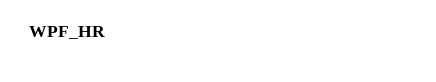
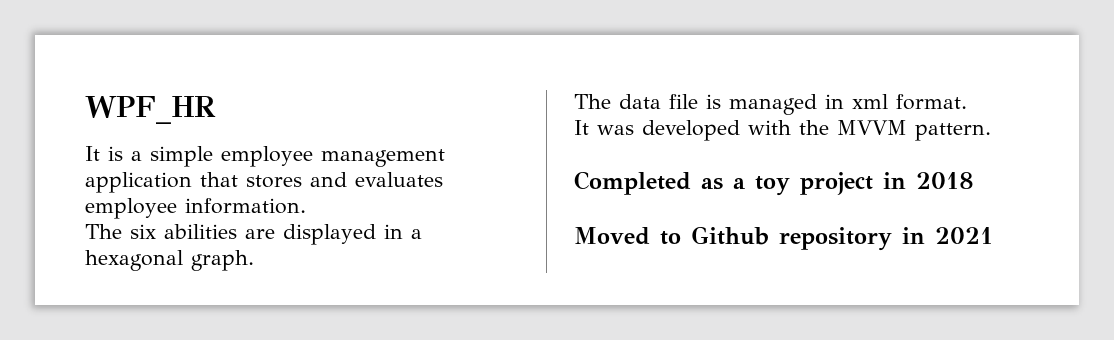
+ It is a simple employee management application that stores and evaluates employee information.
+ The six abilities are displayed in a hexagonal graph.
+ The data file is managed in xml format.
+ It was developed with the MVVM pattern.
+ Completed as a toy project in 2018
+ Moved to Github repository in 2021

